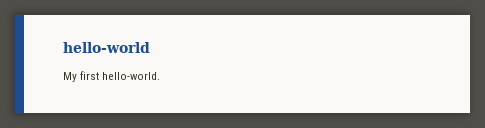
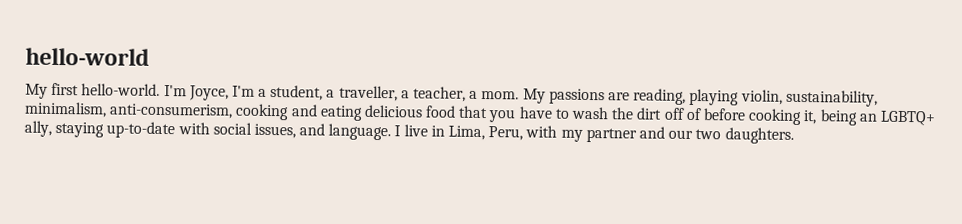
+ I'm Joyce, I'm a student, a traveller, a teacher, a mom. My passions are reading, playing violin, sustainability, minimalism, anti-consumerism, cooking and eating delicious food that you have to wash the dirt off of before cooking it, being an LGBTQ+ ally, staying up-to-date with social issues, and language. I live in Lima, Peru, with my partner and our two daughters.

